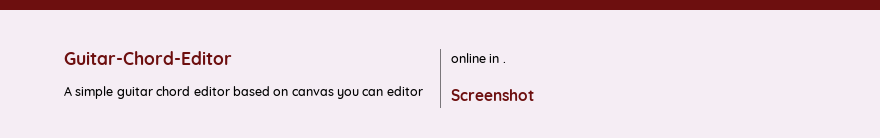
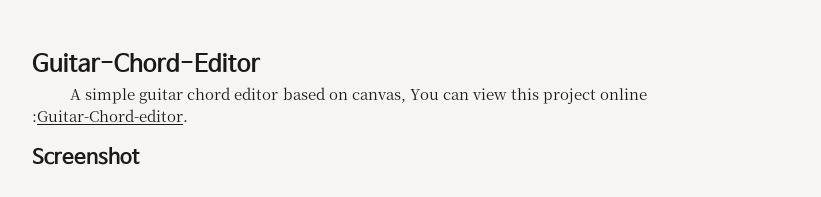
- A simple guitar chord editor based on canvas you can editor online in .
+ A simple guitar chord editor based on canvas, You can view this project online :Guitar-Chord-editor.

